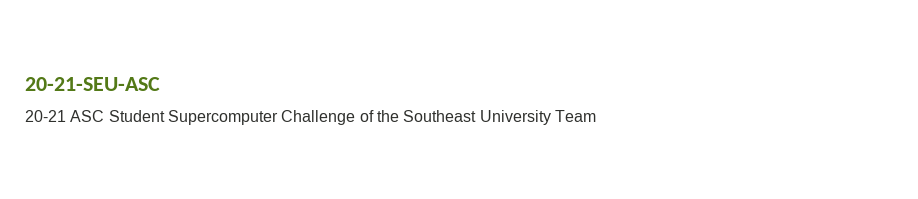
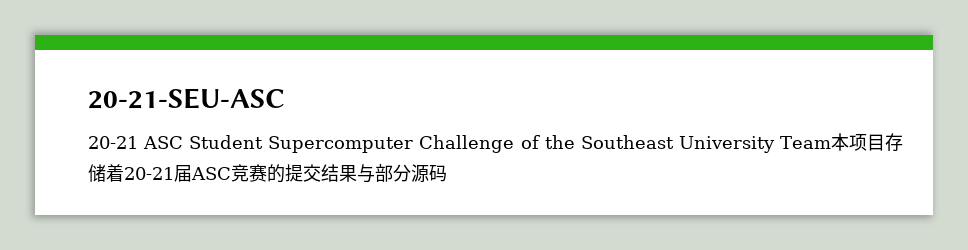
- 20-21 ASC Student Supercomputer Challenge of the Southeast University Team
+ 20-21 ASC Student Supercomputer Challenge of the Southeast University Team本项目存储着20-21届ASC竞赛的提交结果与部分源码

